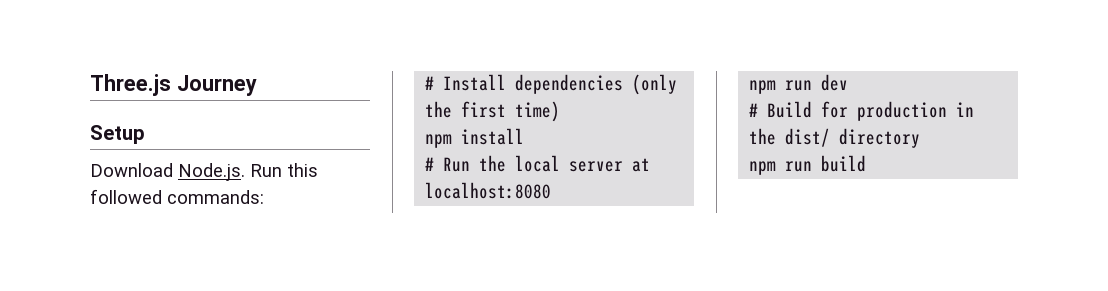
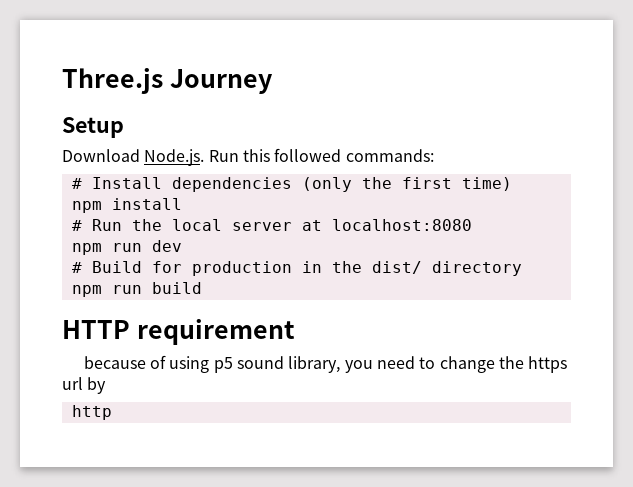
+ HTTP requirement
+ because of using p5 sound library, you need to change the https url by
+ http

